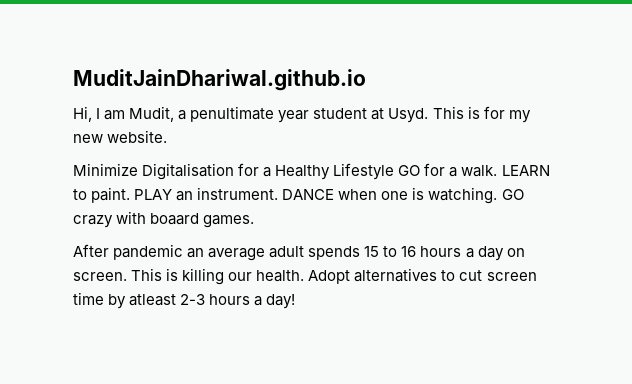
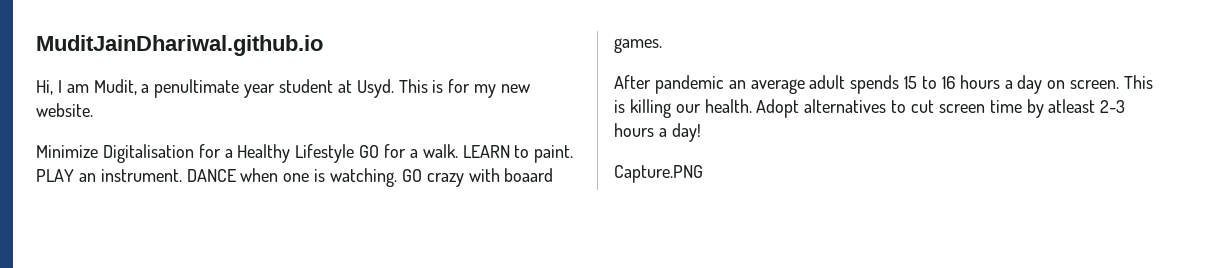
+ Capture.PNG

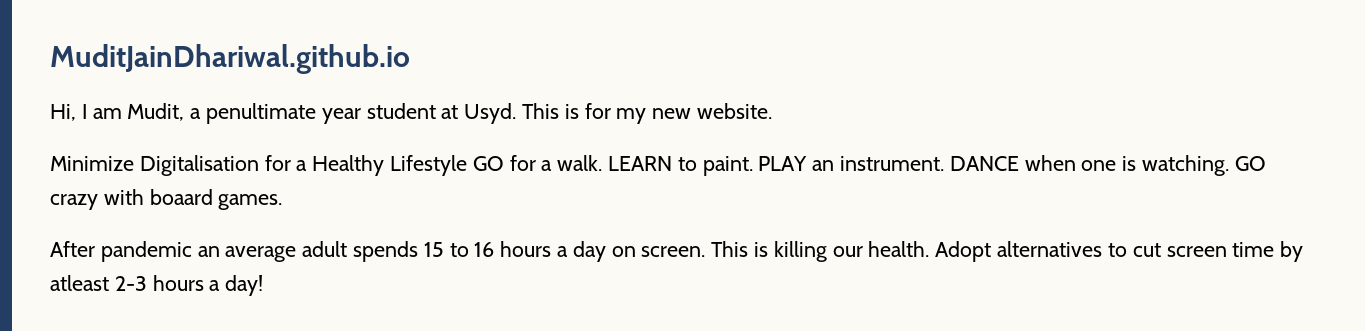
- Capture.PNG

